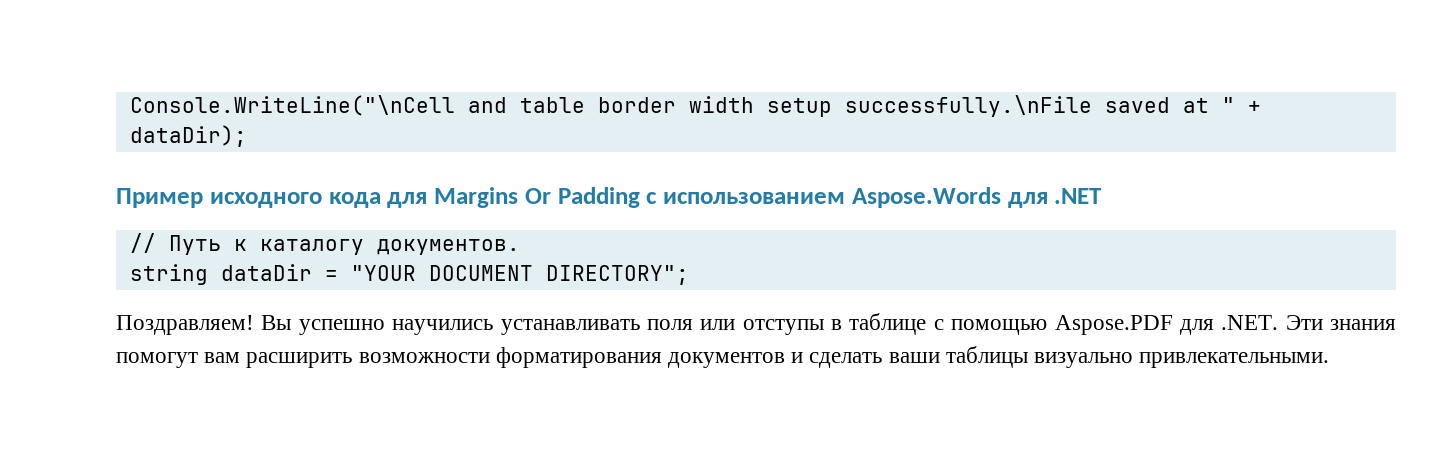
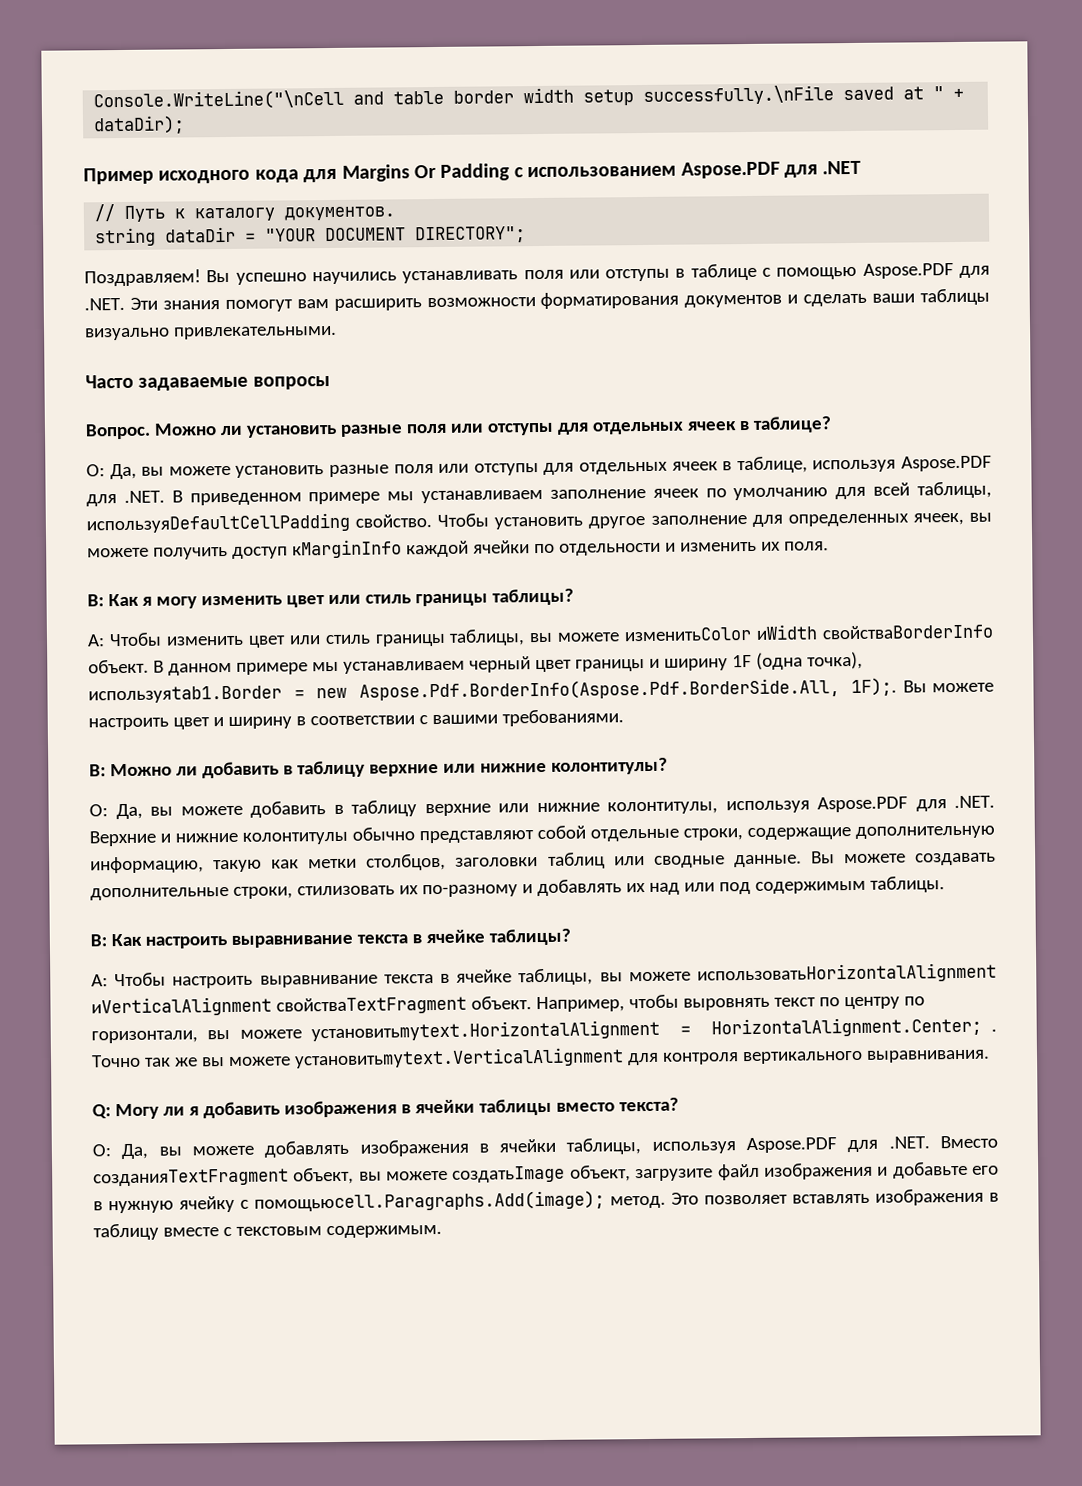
- Пример исходного кода для Margins Or Padding с использованием Aspose.Words для .NET
+ Пример исходного кода для Margins Or Padding с использованием Aspose.PDF для .NET
+ Часто задаваемые вопросы
+ Вопрос. Можно ли установить разные поля или отступы для отдельных ячеек в таблице?
+ О: Да, вы можете установить разные поля или отступы для отдельных ячеек в таблице, используя Aspose.PDF для .NET. В приведенном примере мы устанавливаем заполнение ячеек по умолчанию для всей таблицы, используяDefaultCellPadding свойство. Чтобы установить другое заполнение для определенных ячеек, вы можете получить доступ кMarginInfo каждой ячейки по отдельности и изменить их поля.
+ В: Как я могу изменить цвет или стиль границы таблицы?
+ A: Чтобы изменить цвет или стиль границы таблицы, вы можете изменитьColor иWidth свойстваBorderInfo объект. В данном примере мы устанавливаем черный цвет границы и ширину 1F (одна точка), используяtab1.Border = new Aspose.Pdf.BorderInfo(Aspose.Pdf.BorderSide.All, 1F);. Вы можете настроить цвет и ширину в соответствии с вашими требованиями.
+ В: Можно ли добавить в таблицу верхние или нижние колонтитулы?
+ О: Да, вы можете добавить в таблицу верхние или нижние колонтитулы, используя Aspose.PDF для .NET. Верхние и нижние колонтитулы обычно представляют собой отдельные строки, содержащие дополнительную информацию, такую как метки столбцов, заголовки таблиц или сводные данные. Вы можете создавать дополнительные строки, стилизовать их по-разному и добавлять их над или под содержимым таблицы.
+ В: Как настроить выравнивание текста в ячейке таблицы?
+ A: Чтобы настроить выравнивание текста в ячейке таблицы, вы можете использоватьHorizontalAlignment иVerticalAlignment свойстваTextFragment объект. Например, чтобы выровнять текст по центру по горизонтали, вы можете установитьmytext.HorizontalAlignment = HorizontalAlignment.Center; . Точно так же вы можете установитьmytext.VerticalAlignment для контроля вертикального выравнивания.
+ Q: Могу ли я добавить изображения в ячейки таблицы вместо текста?
+ О: Да, вы можете добавлять изображения в ячейки таблицы, используя Aspose.PDF для .NET. Вместо созданияTextFragment объект, вы можете создатьImage объект, загрузите файл изображения и добавьте его в нужную ячейку с помощьюcell.Paragraphs.Add(image); метод. Это позволяет вставлять изображения в таблицу вместе с текстовым содержимым.

